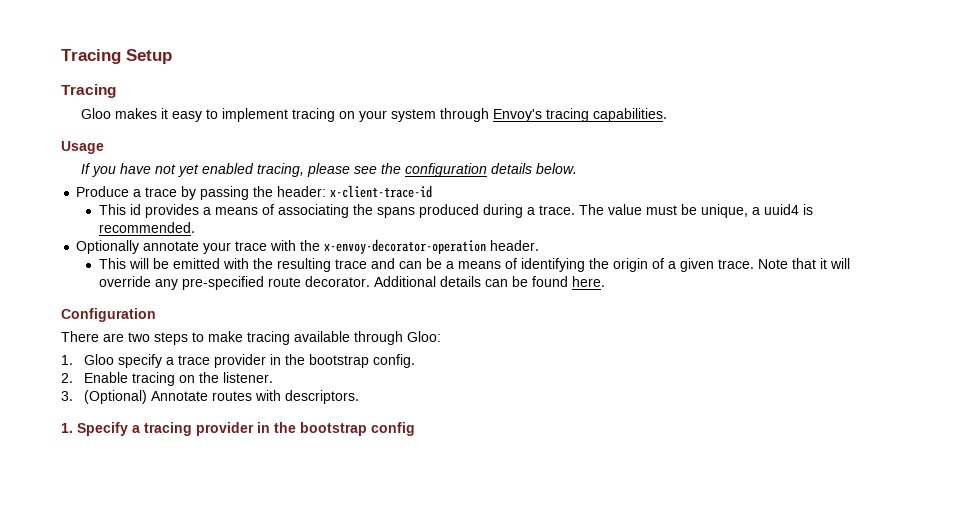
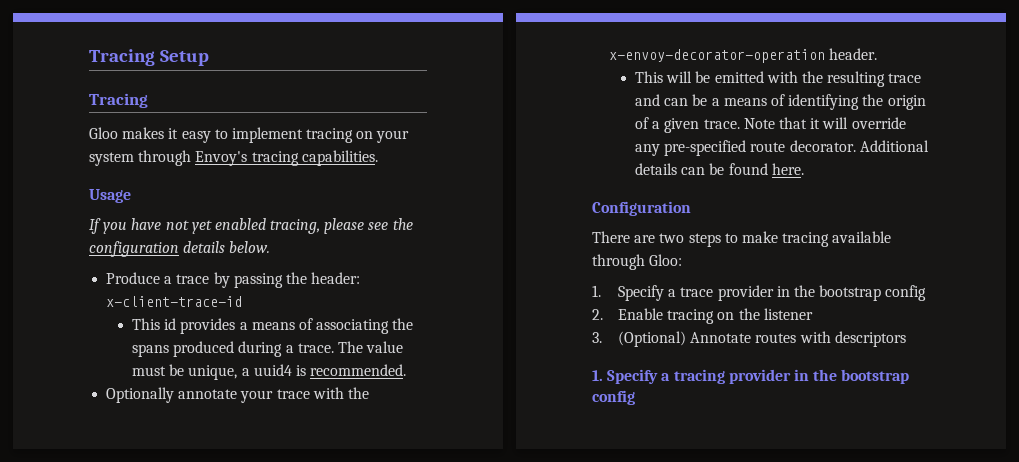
- 1. Gloo specify a trace provider in the bootstrap config.
+ 1. Specify a trace provider in the bootstrap config
- 2. Enable tracing on the listener.
+ 2. Enable tracing on the listener
- 3. (Optional) Annotate routes with descriptors.
+ 3. (Optional) Annotate routes with descriptors

